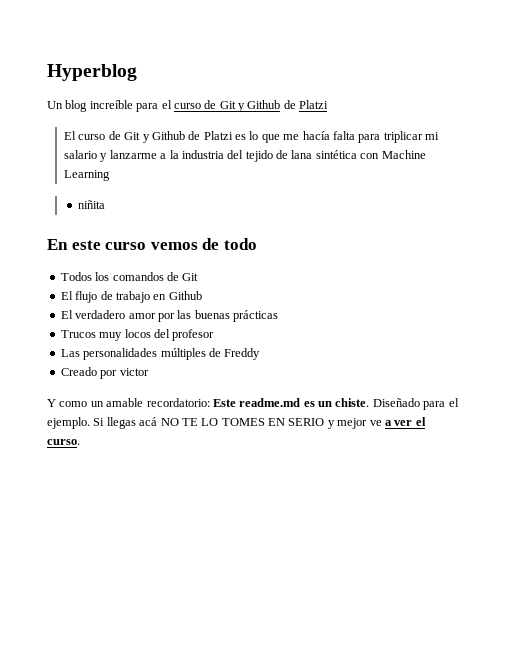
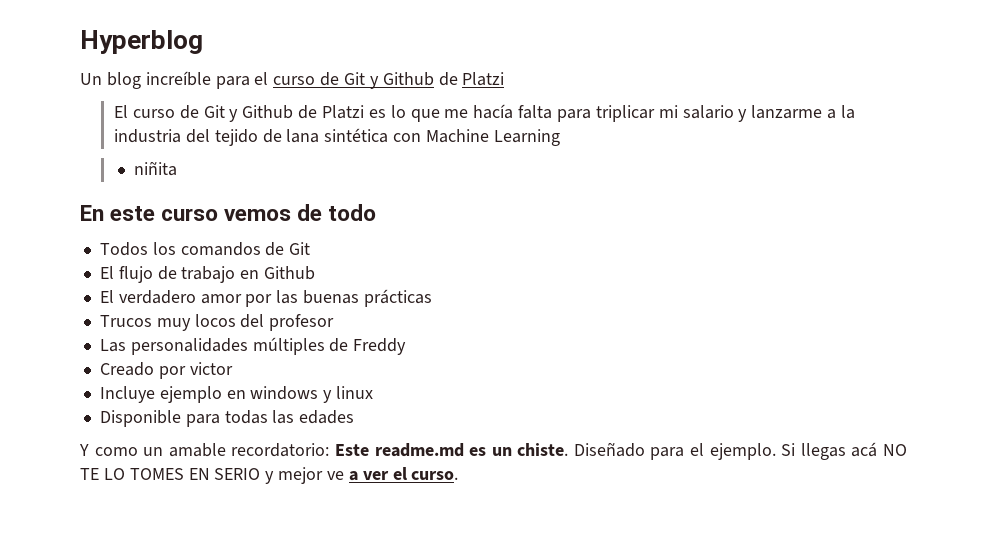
+ Incluye ejemplo en windows y linux
+ Disponible para todas las edades

